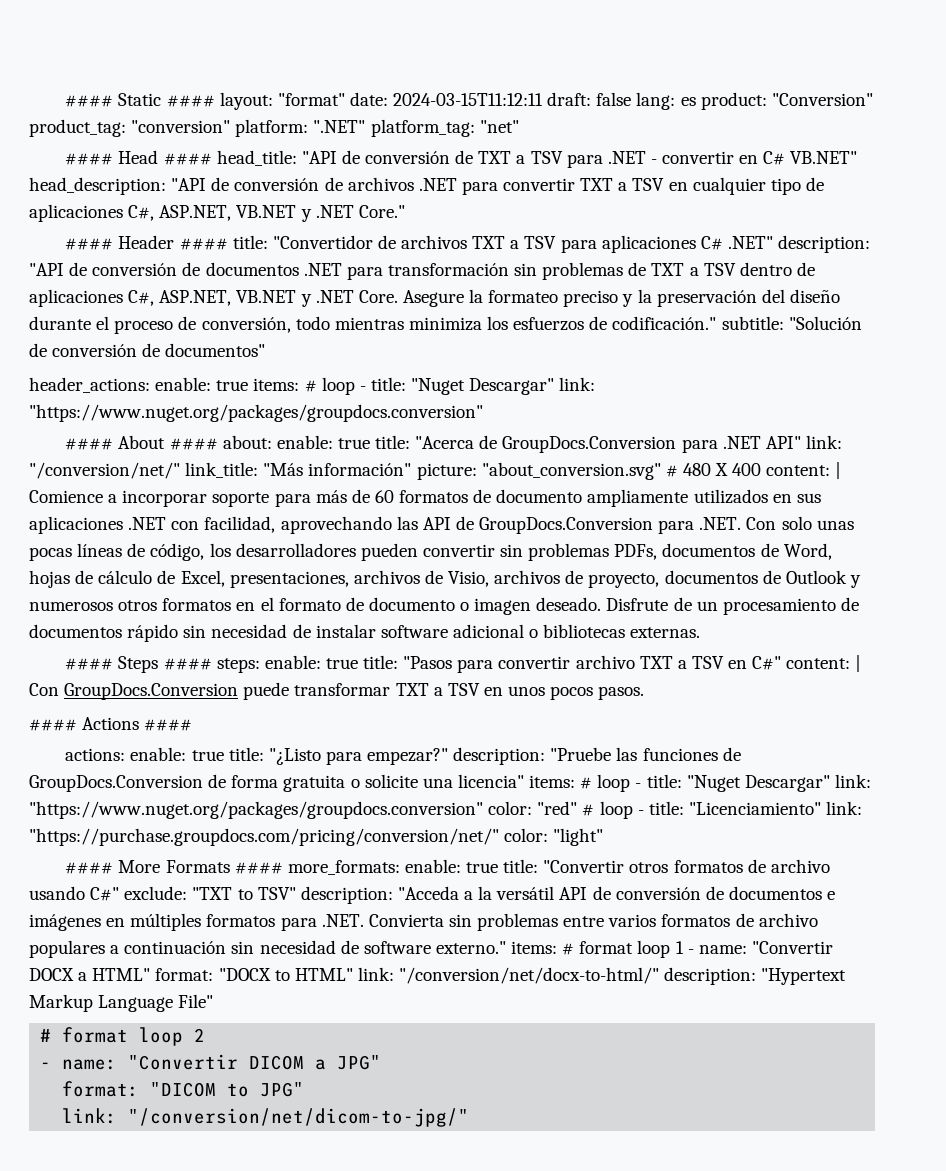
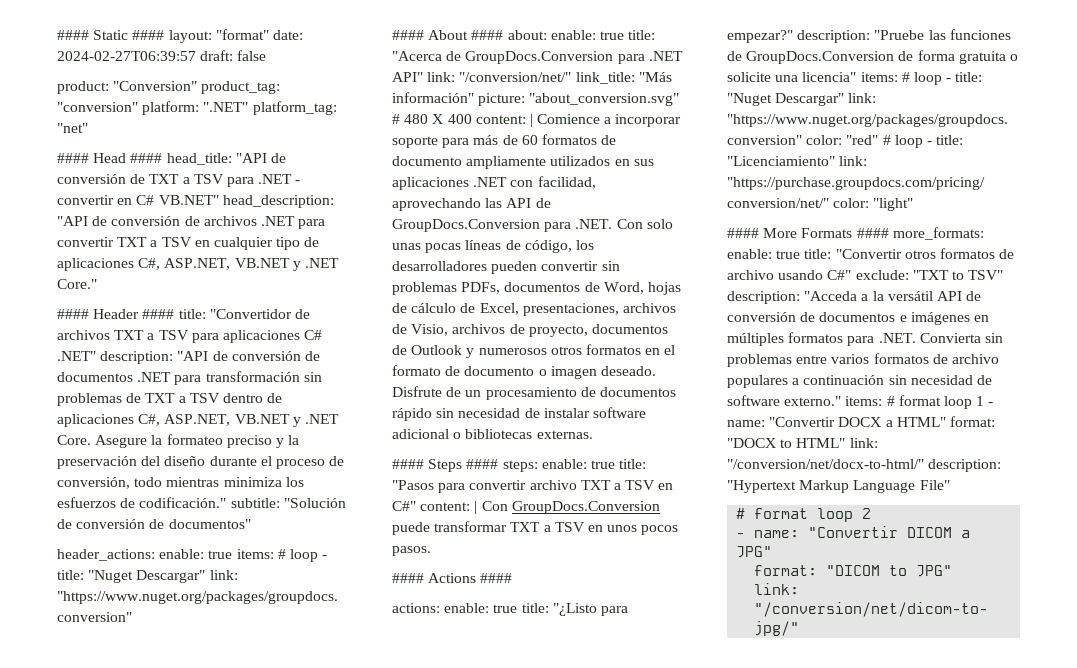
- #### Static #### layout: "format" date: 2024-03-15T11:12:11 draft: false lang: es product: "Conversion" product_tag: "conversion" platform: ".NET" platform_tag: "net"
+ #### Static #### layout: "format" date: 2024-02-27T06:39:57 draft: false
+ product: "Conversion" product_tag: "conversion" platform: ".NET" platform_tag: "net"

